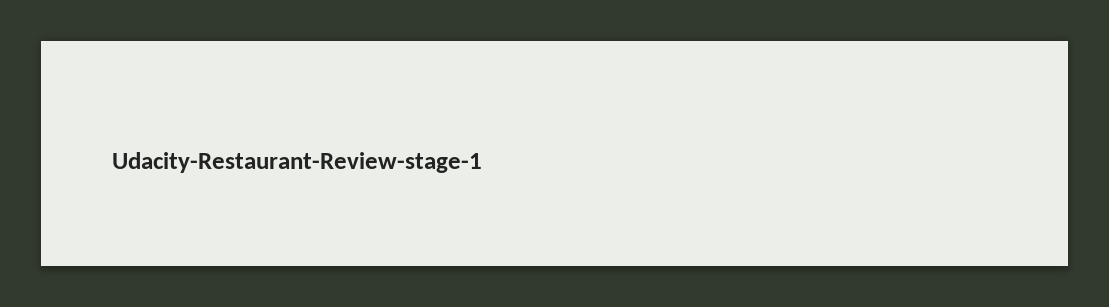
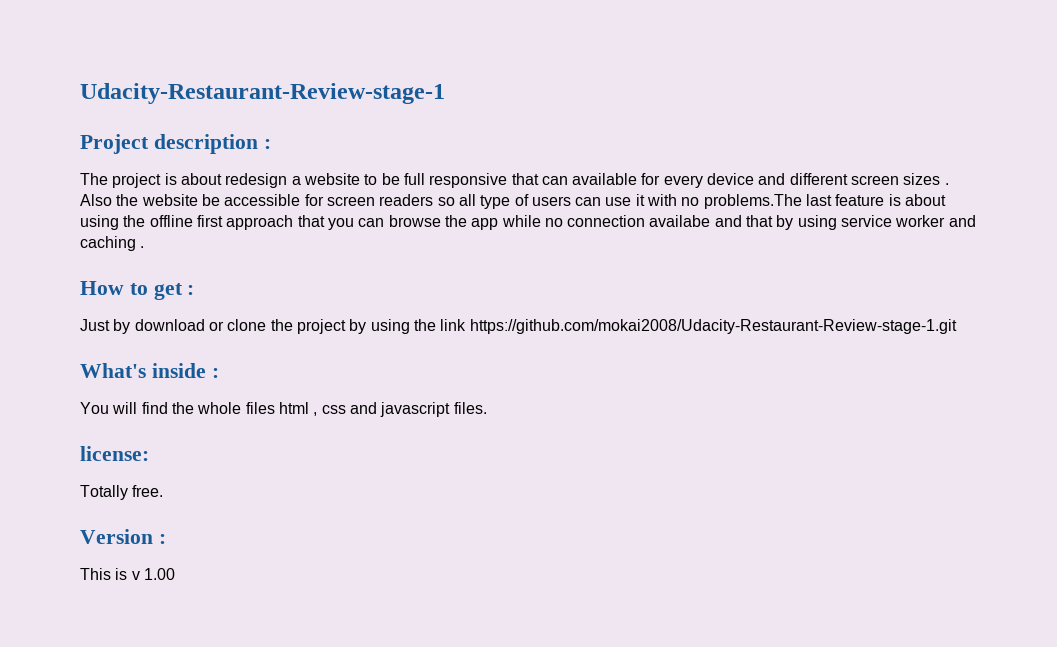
+ Project description :
+ The project is about redesign a website to be full responsive that can available for every device and different screen sizes . Also the website be accessible for screen readers so all type of users can use it with no problems.The last feature is about using the offline first approach that you can browse the app while no connection availabe and that by using service worker and caching .
+ How to get :
+ Just by download or clone the project by using the link https://github.com/mokai2008/Udacity-Restaurant-Review-stage-1.git
+ What's inside :
+ You will find the whole files html , css and javascript files.
+ license:
+ Totally free.
+ Version :
+ This is v 1.00

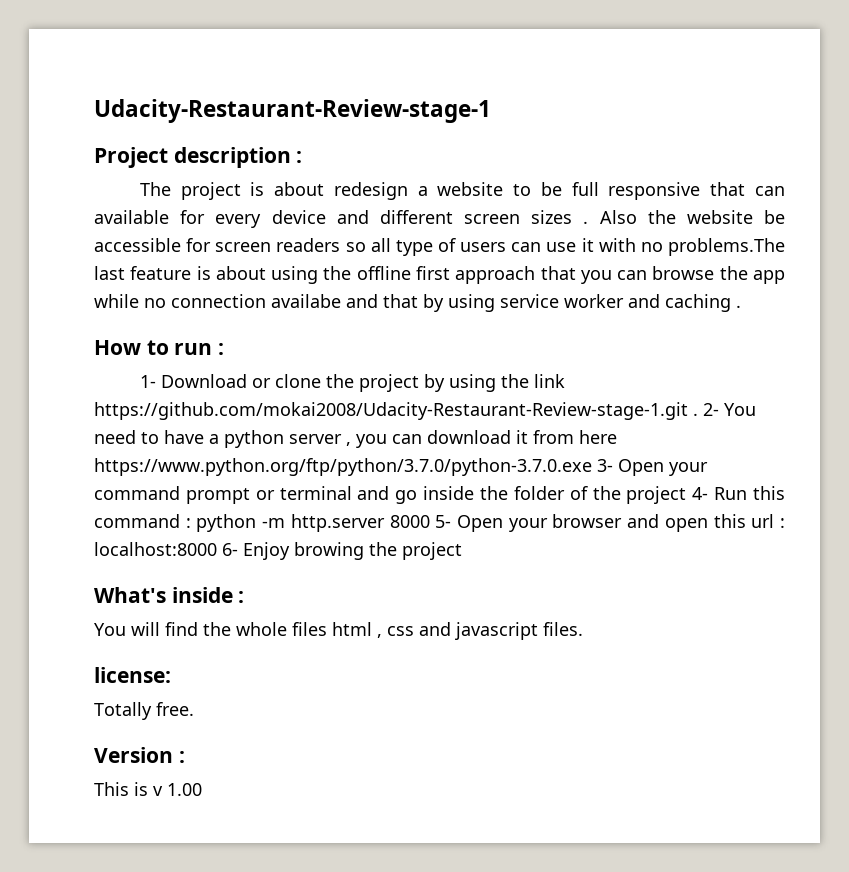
- How to get :
- Just by download or clone the project by using the link https://github.com/mokai2008/Udacity-Restaurant-Review-stage-1.git
+ How to run :
+ 1- Download or clone the project by using the link https://github.com/mokai2008/Udacity-Restaurant-Review-stage-1.git . 2- You need to have a python server , you can download it from here https://www.python.org/ftp/python/3.7.0/python-3.7.0.exe 3- Open your command prompt or terminal and go inside the folder of the project 4- Run this command : python -m http.server 8000 5- Open your browser and open this url : localhost:8000 6- Enjoy browing the project

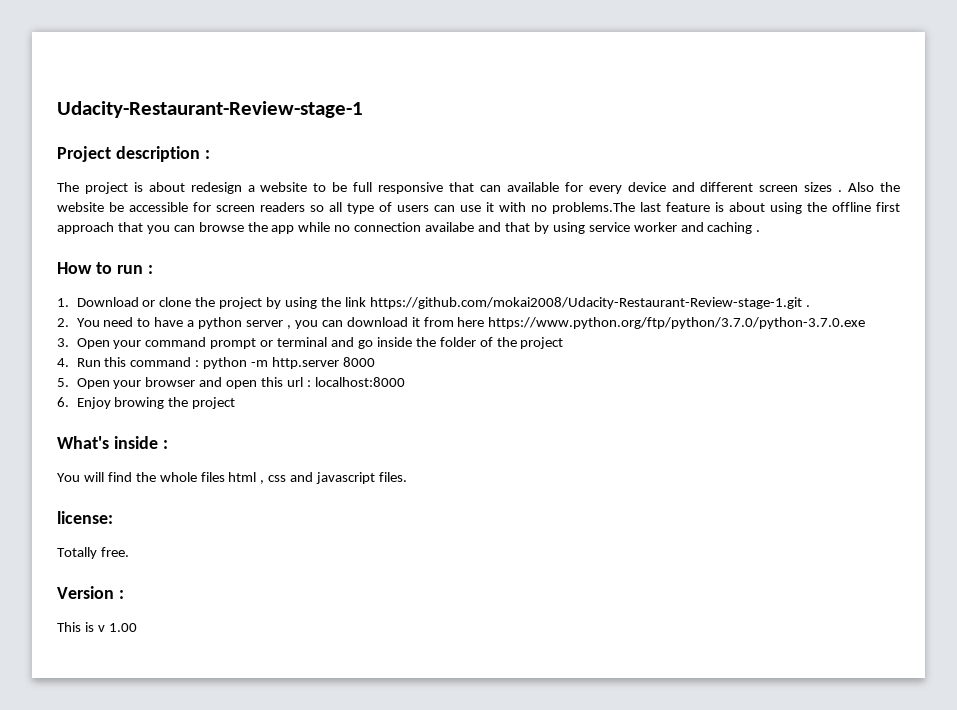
- 1- Download or clone the project by using the link https://github.com/mokai2008/Udacity-Restaurant-Review-stage-1.git . 2- You need to have a python server , you can download it from here https://www.python.org/ftp/python/3.7.0/python-3.7.0.exe 3- Open your command prompt or terminal and go inside the folder of the project 4- Run this command :
+ 1. Download or clone the project by using the link https://github.com/mokai2008/Udacity-Restaurant-Review-stage-1.git .
+ 2. You need to have a python server , you can download it from here https://www.python.org/ftp/python/3.7.0/python-3.7.0.exe
+ 3. Open your command prompt or terminal and go inside the folder of the project
+ 4. Run this command :
- python -m http.server 8000 5- Open your browser and open this url :
+ python -m http.server 8000
+ 5. Open your browser and open this url :
- localhost:8000 6- Enjoy browing the project
+ localhost:8000
+ 6. Enjoy browing the project

